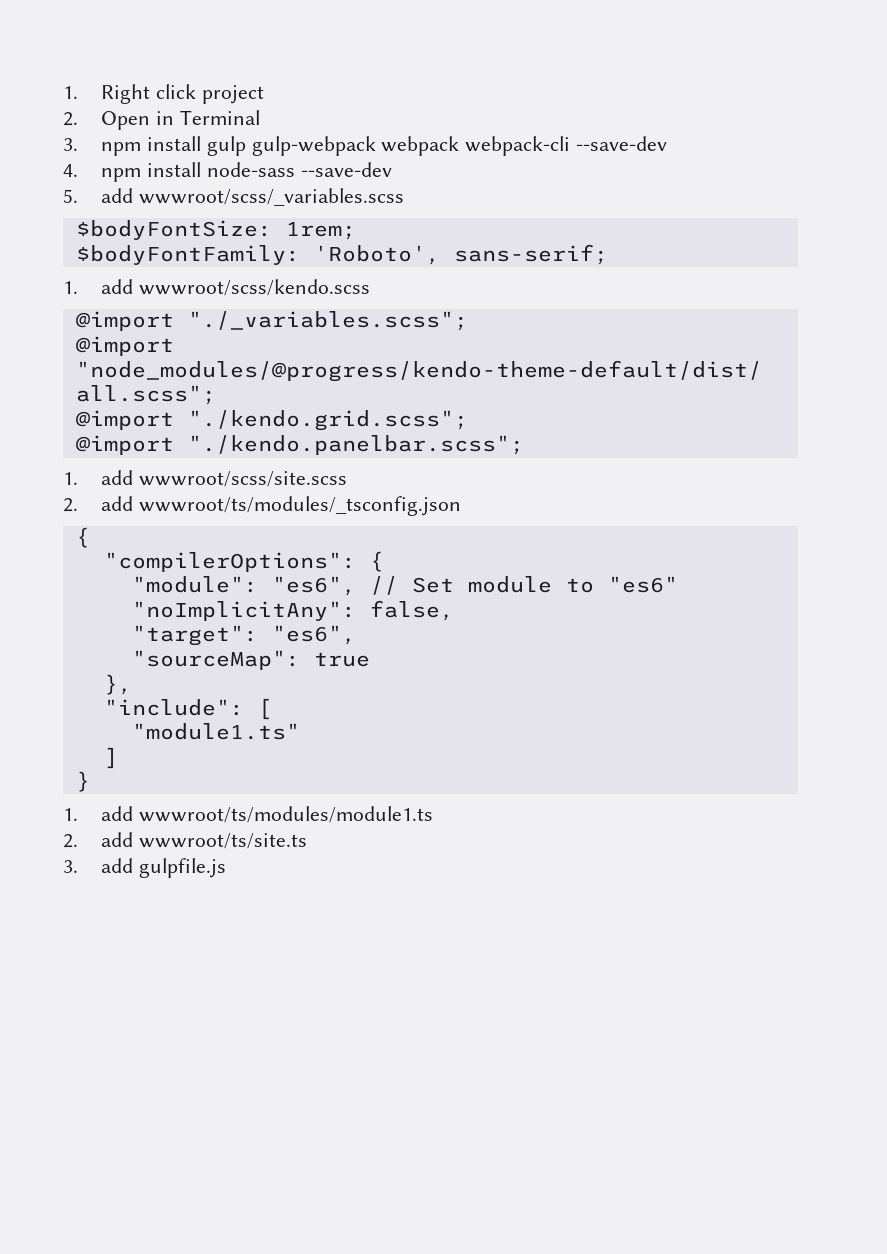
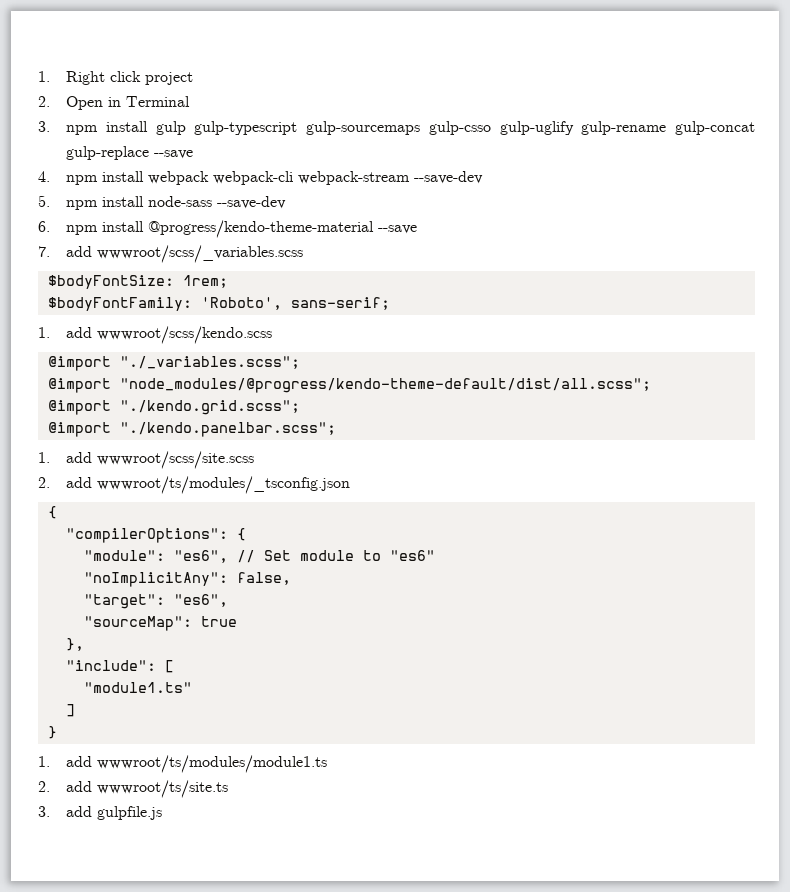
- 3. npm install gulp gulp-webpack webpack webpack-cli --save-dev
- 4. npm install node-sass --save-dev
+ 3. npm install gulp gulp-typescript gulp-sourcemaps gulp-csso gulp-uglify gulp-rename gulp-concat gulp-replace --save
+ 4. npm install webpack webpack-cli webpack-stream --save-dev
+ 5. npm install node-sass --save-dev
- 5. add wwwroot/scss/_variables.scss
+ 6. npm install @progress/kendo-theme-material --save
+ 7. add wwwroot/scss/_variables.scss

